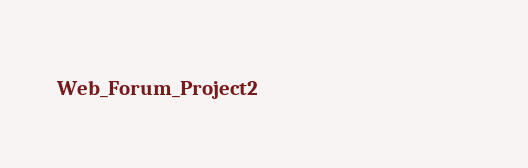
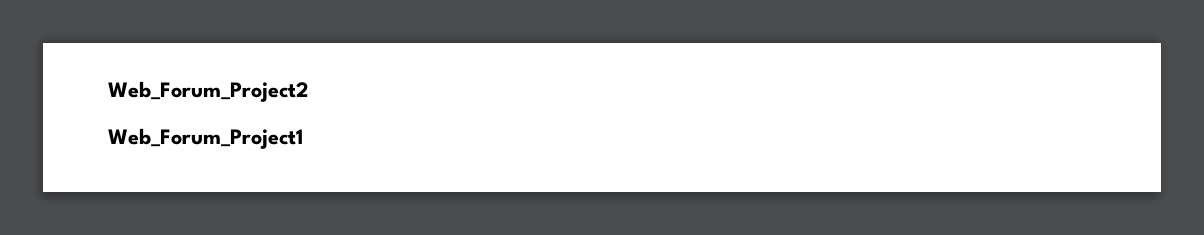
+ Web_Forum_Project1

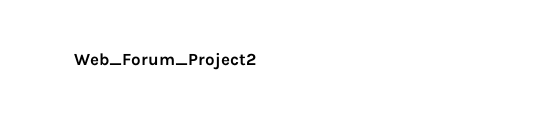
- Web_Forum_Project1

